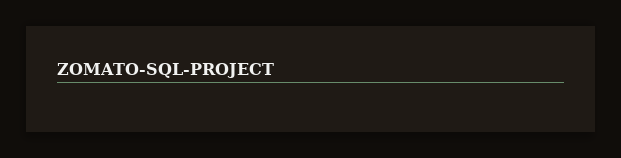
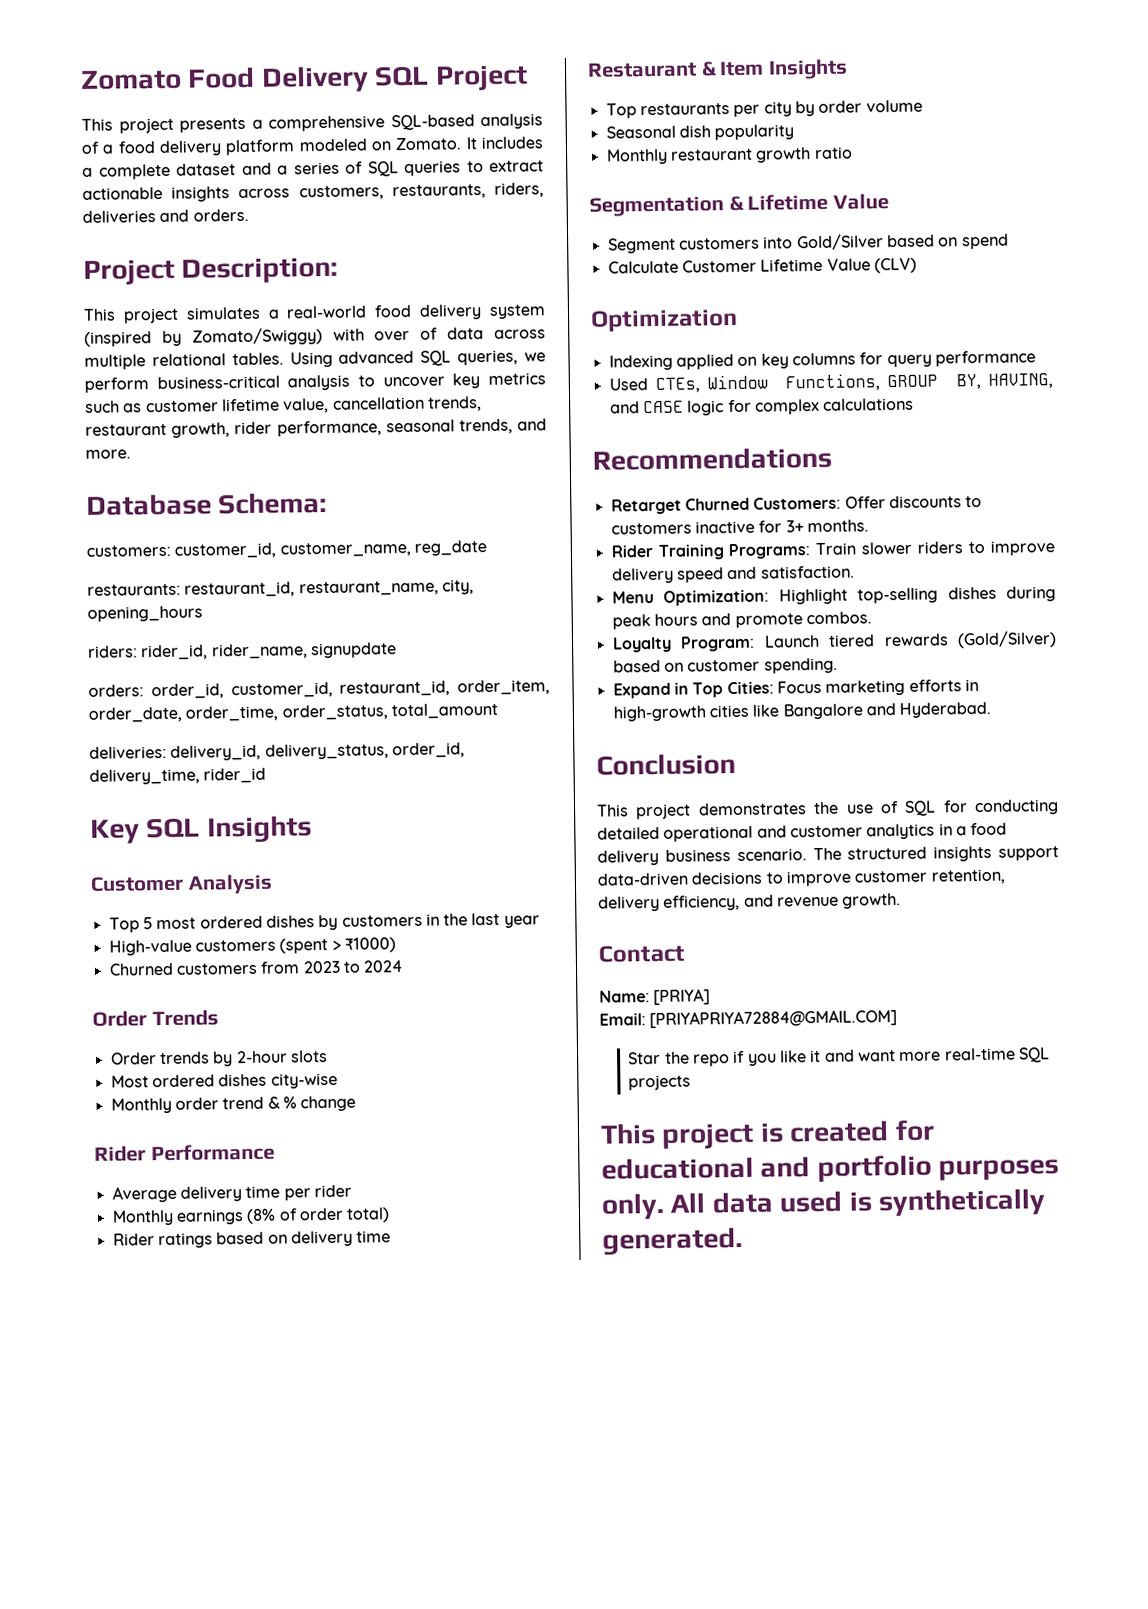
- ZOMATO-SQL-PROJECT
+ Zomato Food Delivery SQL Project
+ This project presents a comprehensive SQL-based analysis of a food delivery platform modeled on Zomato. It includes a complete dataset and a series of SQL queries to extract actionable insights across customers, restaurants, riders, deliveries and orders.
+ Project Description:
+ This project simulates a real-world food delivery system (inspired by Zomato/Swiggy) with over of data across multiple relational tables. Using advanced SQL queries, we perform business-critical analysis to uncover key metrics such as customer lifetime value, cancellation trends, restaurant growth, rider performance, seasonal trends, and more.
+ Database Schema:
+ customers: customer_id, customer_name, reg_date
+ restaurants: restaurant_id, restaurant_name, city, opening_hours
+ riders: rider_id, rider_name, signupdate
+ orders: order_id, customer_id, restaurant_id, order_item, order_date, order_time, order_status, total_amount
+ deliveries: delivery_id, delivery_status, order_id, delivery_time, rider_id
+ Key SQL Insights
+ Customer Analysis
+ Top 5 most ordered dishes by customers in the last year
+ High-value customers (spent > ₹1000)
+ Churned customers from 2023 to 2024
+ Order Trends
+ Order trends by 2-hour slots
+ Most ordered dishes city-wise
+ Monthly order trend & % change
+ Rider Performance
+ Average delivery time per rider
+ Monthly earnings (8% of order total)
+ Rider ratings based on delivery time
+ Restaurant & Item Insights
+ Top restaurants per city by order volume
+ Seasonal dish popularity
+ Monthly restaurant growth ratio
+ Segmentation & Lifetime Value
+ Segment customers into Gold/Silver based on spend
+ Calculate Customer Lifetime Value (CLV)
+ Optimization
+ Indexing applied on key columns for query performance
+ Used CTEs, Window Functions, GROUP BY, HAVING, and CASE logic for complex calculations
+ Recommendations
+ Retarget Churned Customers: Offer discounts to customers inactive for 3+ months.
+ Rider Training Programs: Train slower riders to improve delivery speed and satisfaction.
+ Menu Optimization: Highlight top-selling dishes during peak hours and promote combos.
+ Loyalty Program: Launch tiered rewards (Gold/Silver) based on customer spending.
+ Expand in Top Cities: Focus marketing efforts in high-growth cities like Bangalore and Hyderabad.
+ Conclusion
+ This project demonstrates the use of SQL for conducting detailed operational and customer analytics in a food delivery business scenario. The structured insights support data-driven decisions to improve customer retention, delivery efficiency, and revenue growth.
+ Contact
+ Name: [PRIYA]
+ Email: [PRIYAPRIYA72884@GMAIL.COM]
+ Star the repo if you like it and want more real-time SQL projects
+ This project is created for educational and portfolio purposes only. All data used is synthetically generated.

